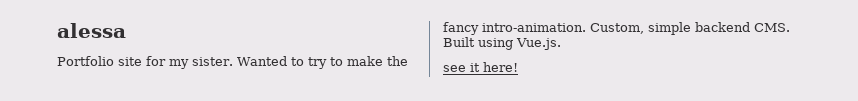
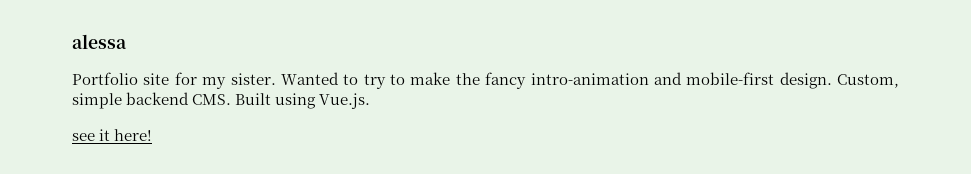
- Wanted to try to make the fancy intro-animation.
+ Wanted to try to make the fancy intro-animation and mobile-first design.

